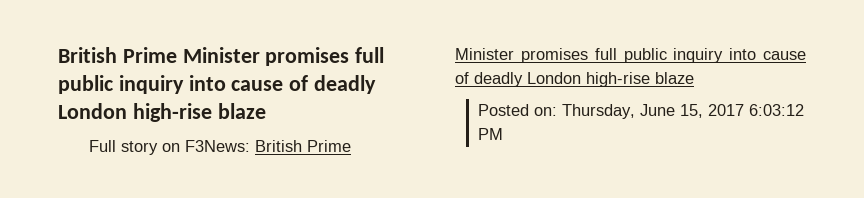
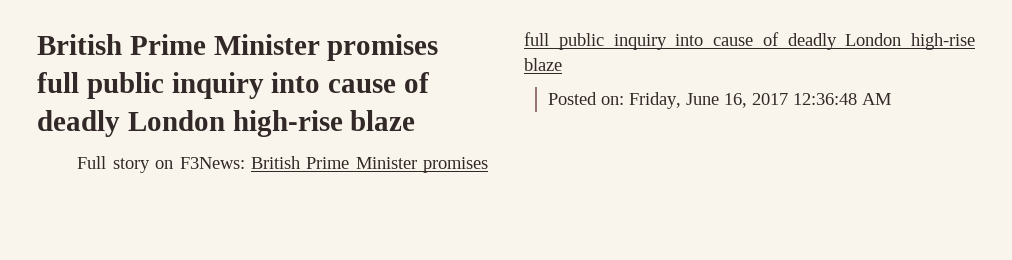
- Posted on: Thursday, June 15, 2017 6:03:12 PM
+ Posted on: Friday, June 16, 2017 12:36:48 AM

